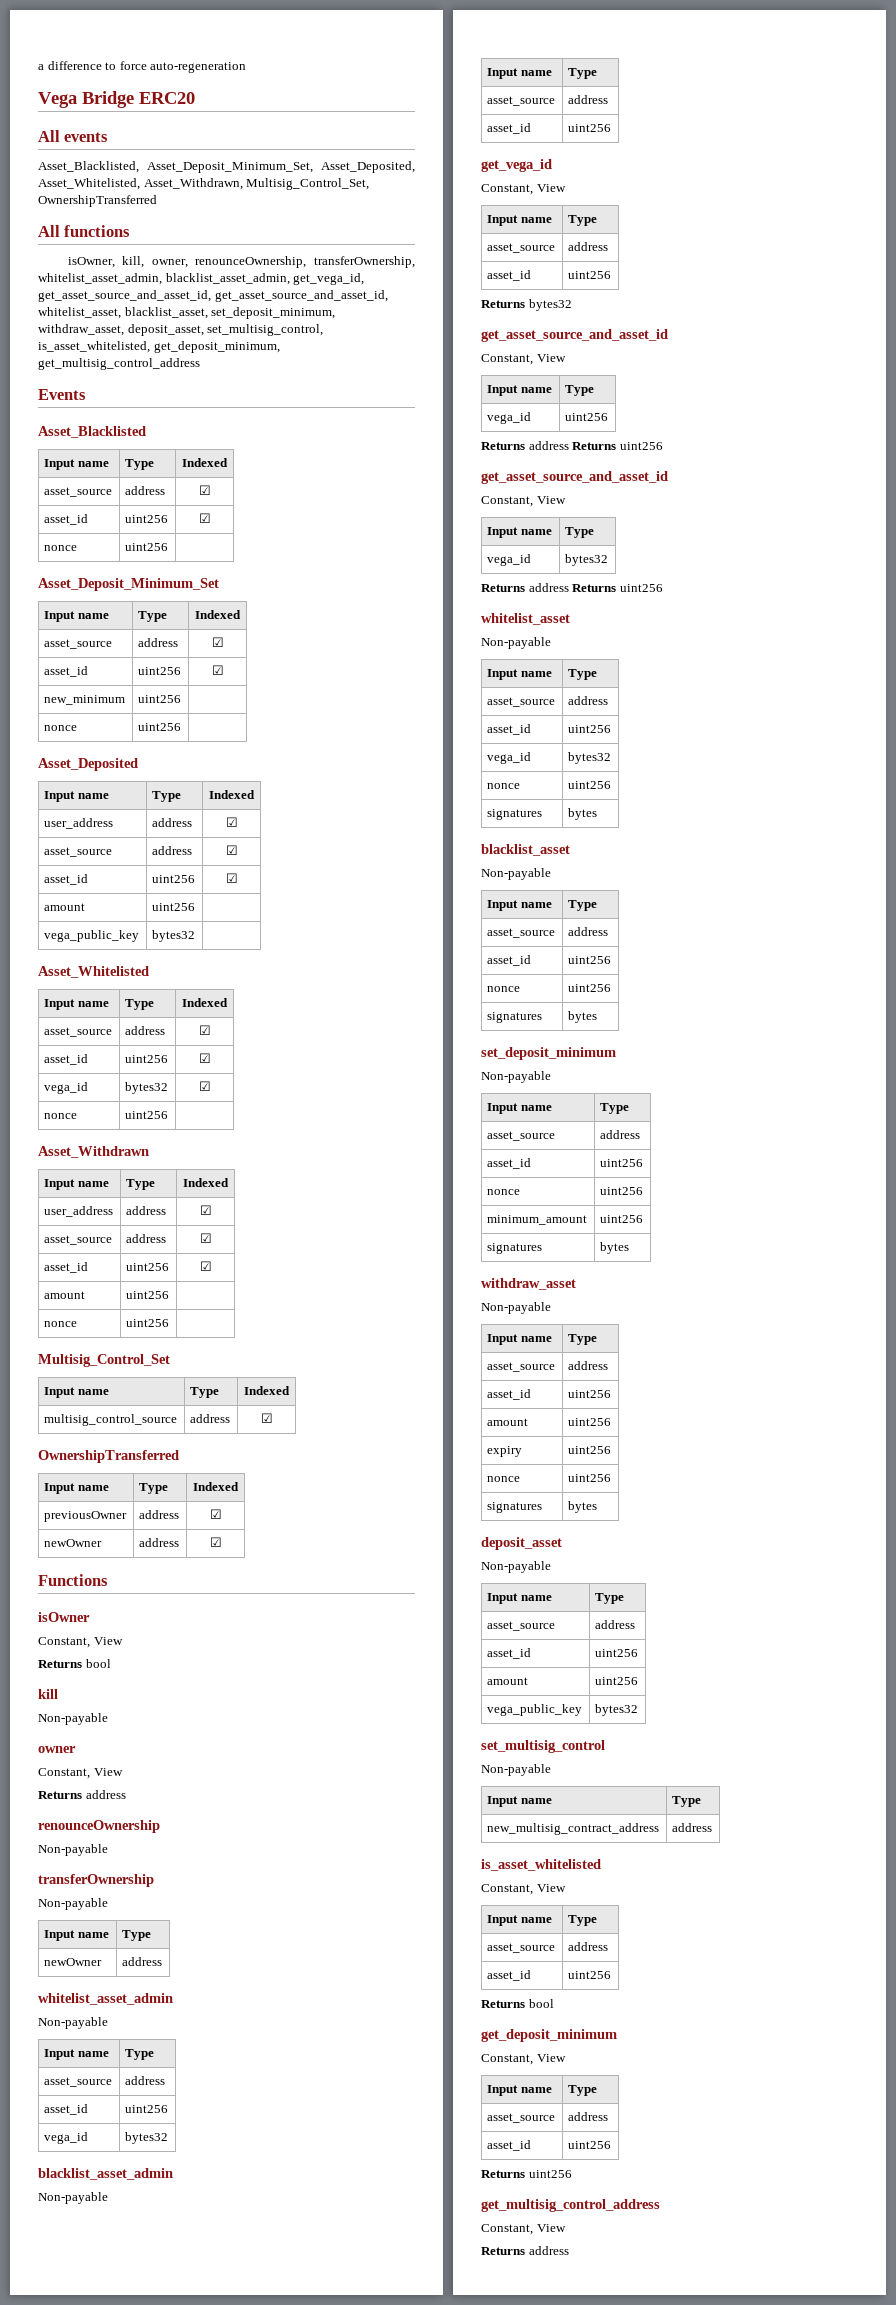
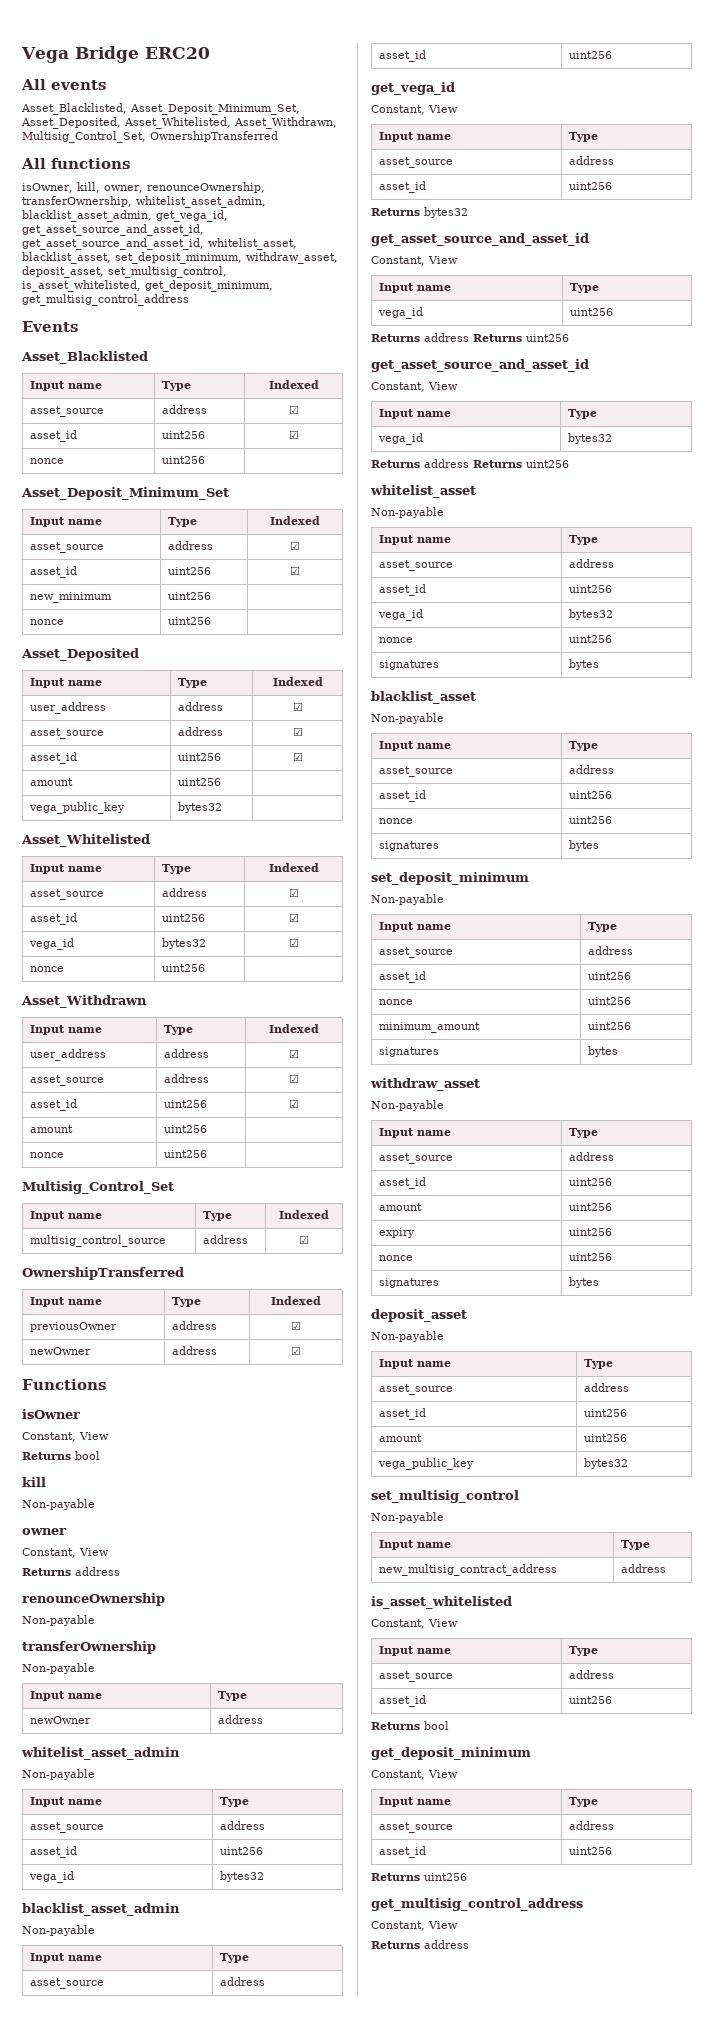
- a difference to force auto-regeneration

